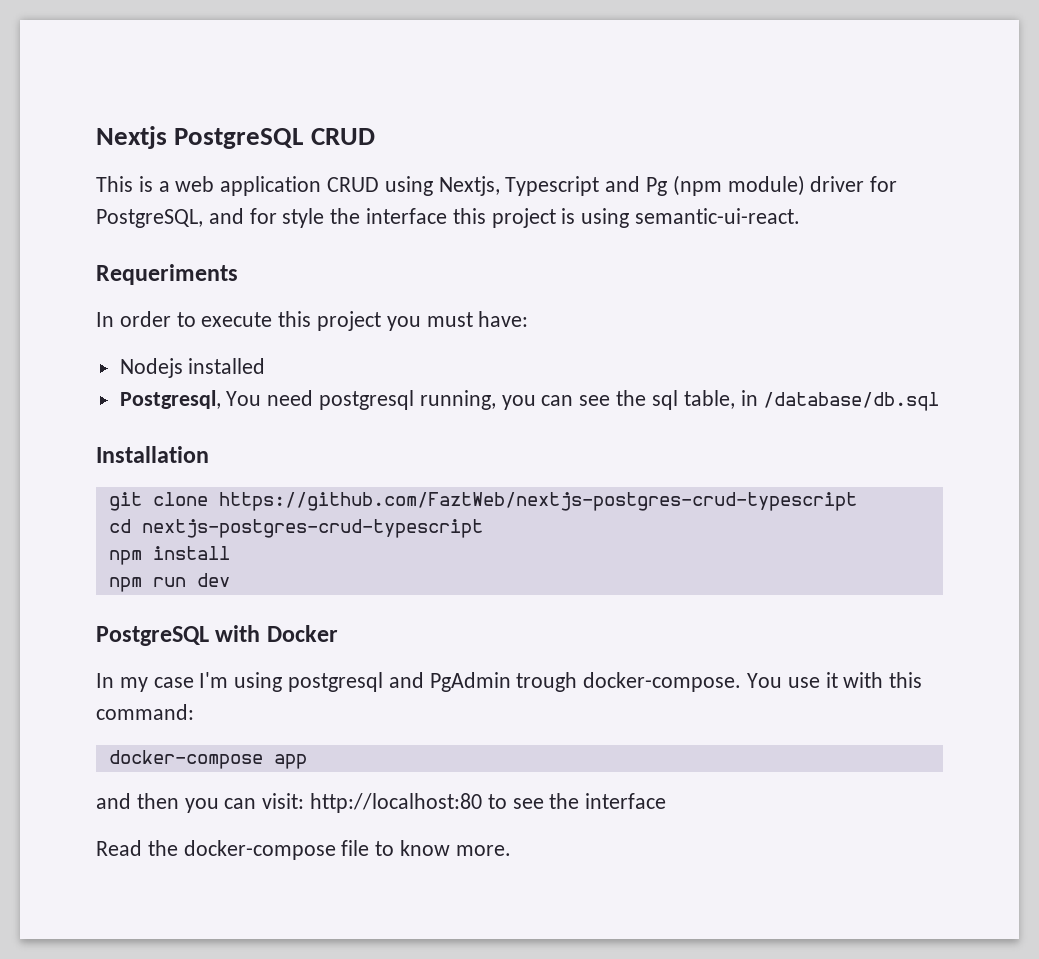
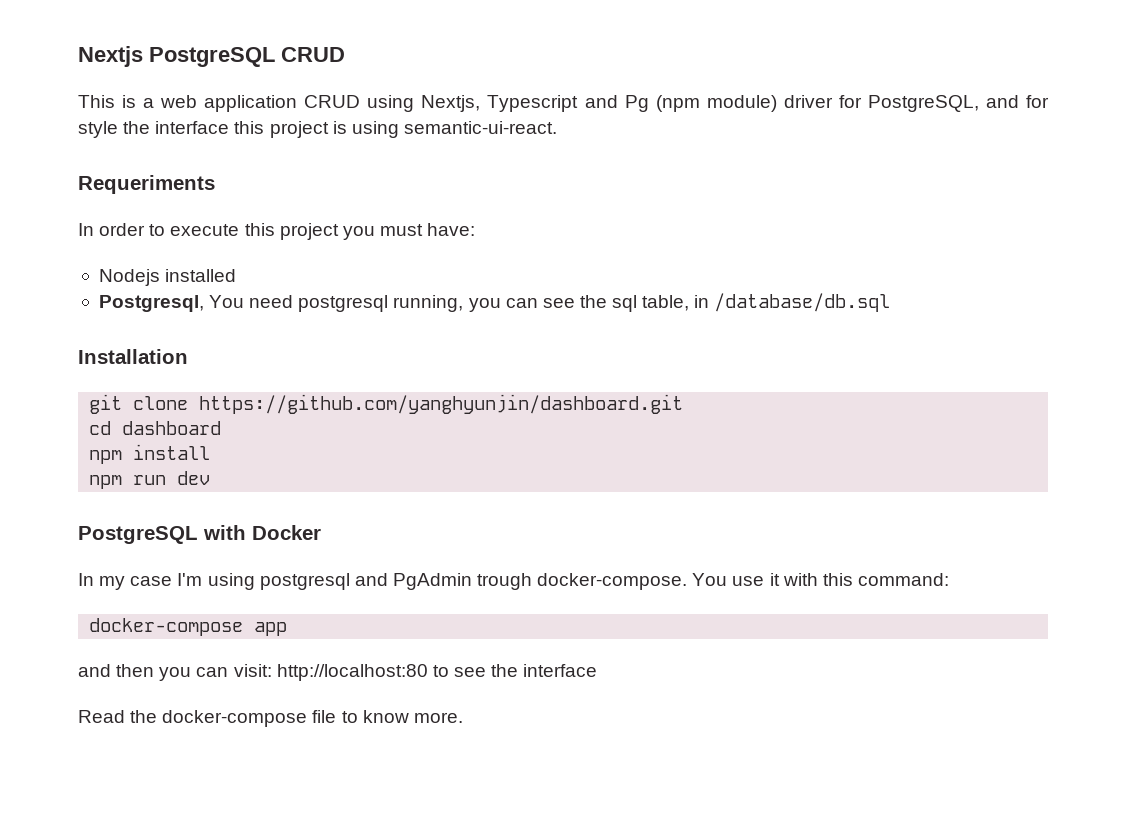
- git clone https://github.com/FaztWeb/nextjs-postgres-crud-typescript
+ git clone https://github.com/yanghyunjin/dashboard.git
- cd nextjs-postgres-crud-typescript
+ cd dashboard

